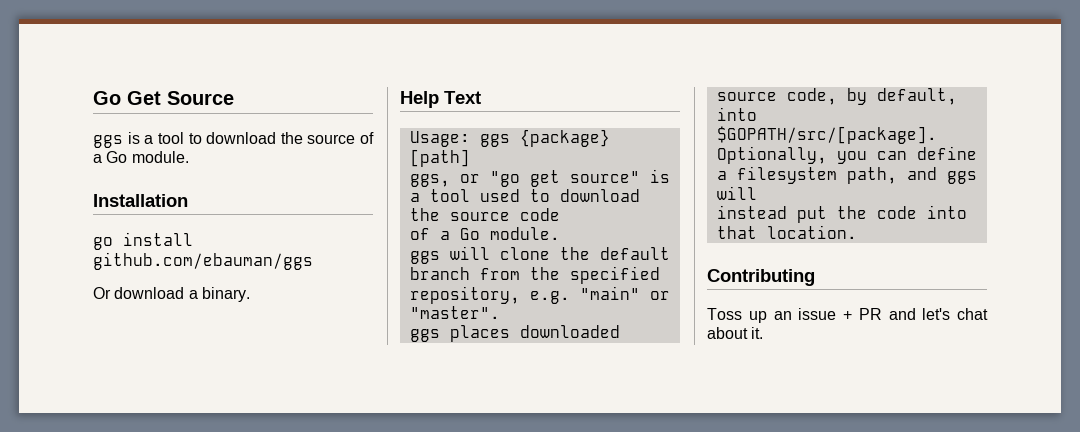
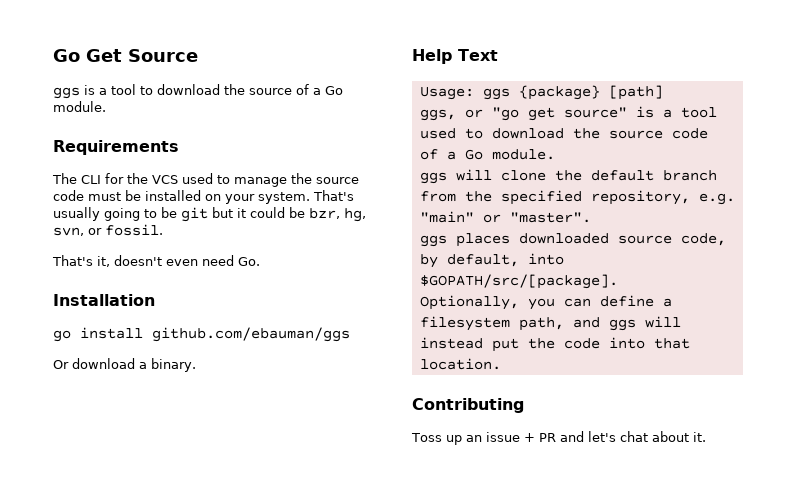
+ Requirements
+ The CLI for the VCS used to manage the source code must be installed on your system. That's usually going to be git but it could be bzr, hg, svn, or fossil.
+ That's it, doesn't even need Go.

